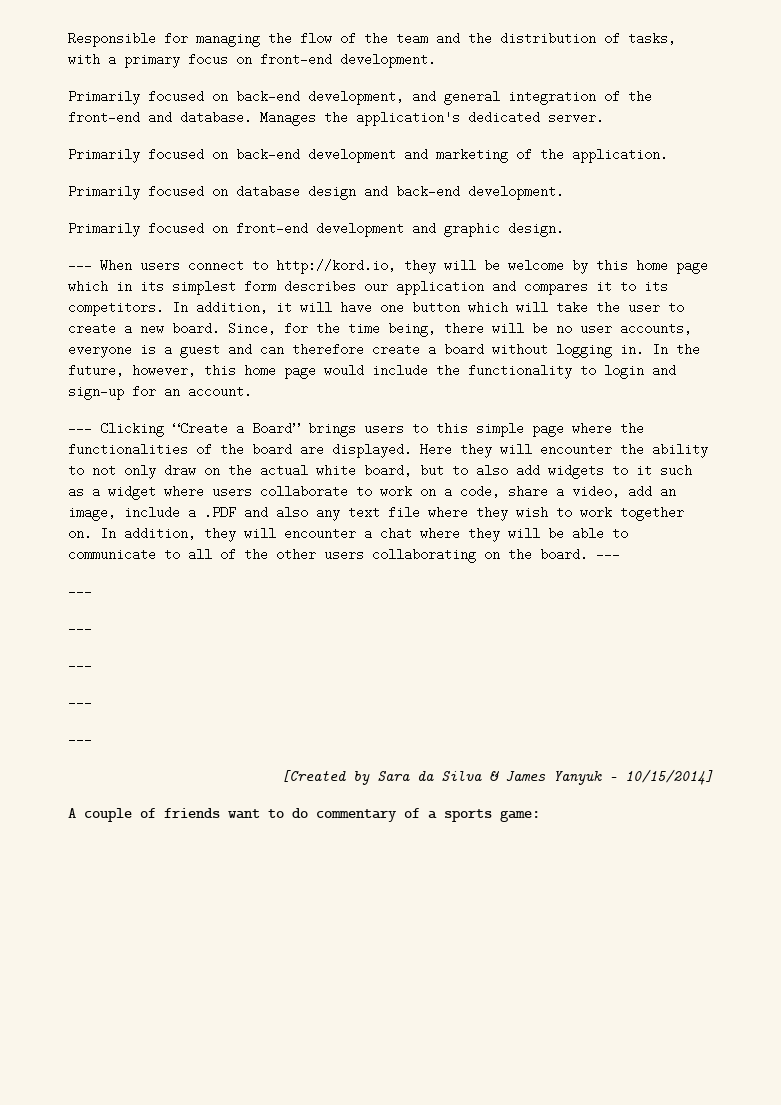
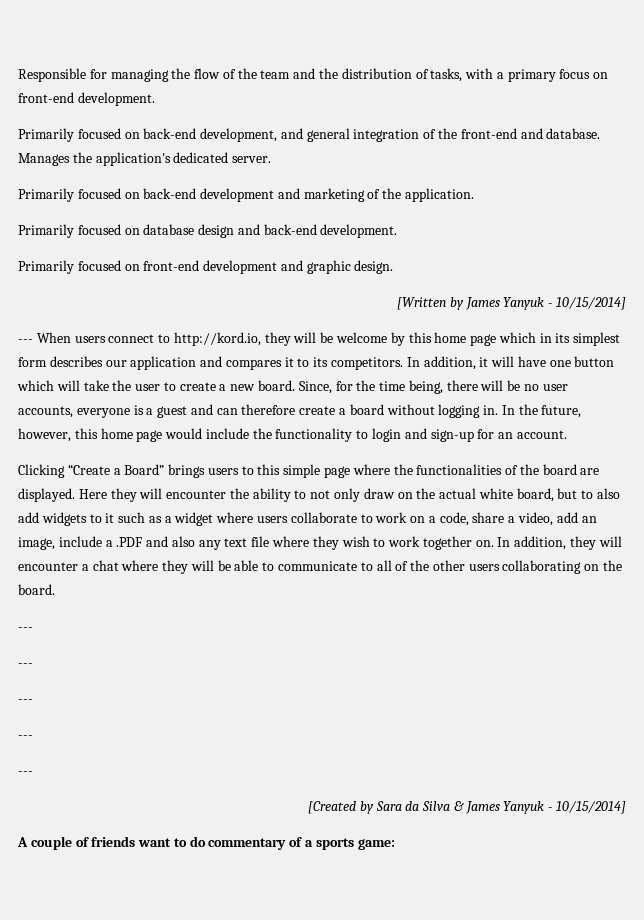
+ [Written by James Yanyuk - 10/15/2014]
- --- Clicking “Create a Board” brings users to this simple page where the functionalities of the board are displayed.
+ Clicking “Create a Board” brings users to this simple page where the functionalities of the board are displayed.
- In addition, they will encounter a chat where they will be able to communicate to all of the other users collaborating on the board. ---
+ In addition, they will encounter a chat where they will be able to communicate to all of the other users collaborating on the board.

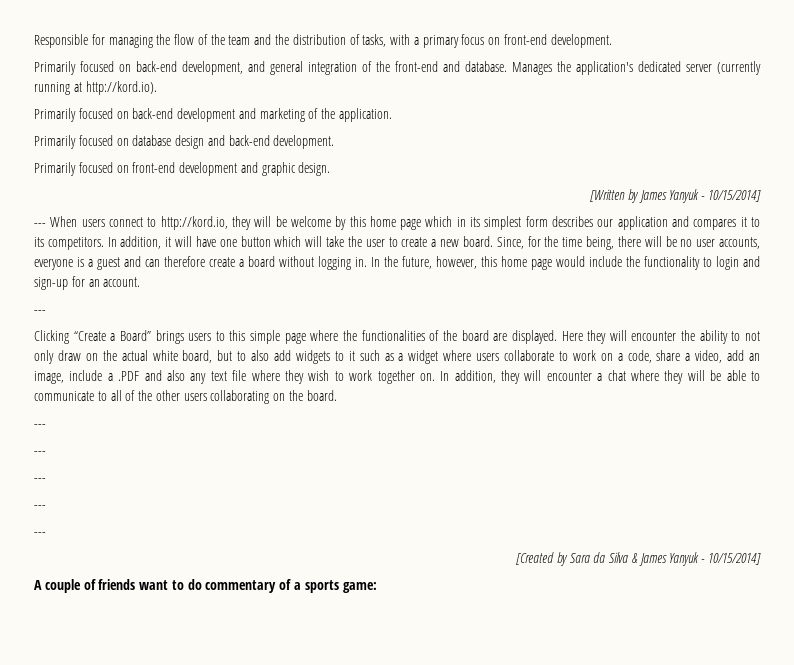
- Manages the application's dedicated server.
+ Manages the application's dedicated server (currently running at http://kord.io).
  In the future, however, this home page would include the functionality to login and sign-up for an account.
+ ---

